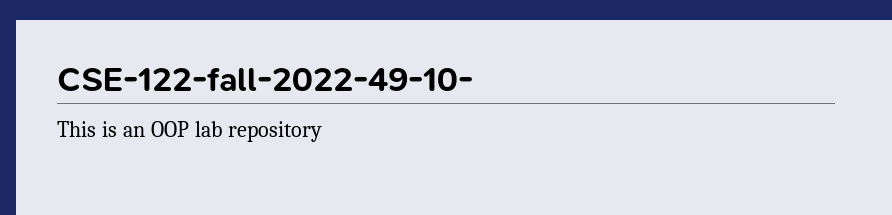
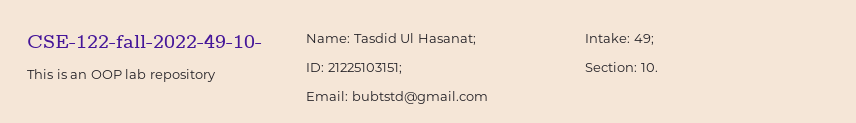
+ Name: Tasdid Ul Hasanat;
+ ID: 21225103151;
+ Email: bubtstd@gmail.com
+ Intake: 49;
+ Section: 10.

